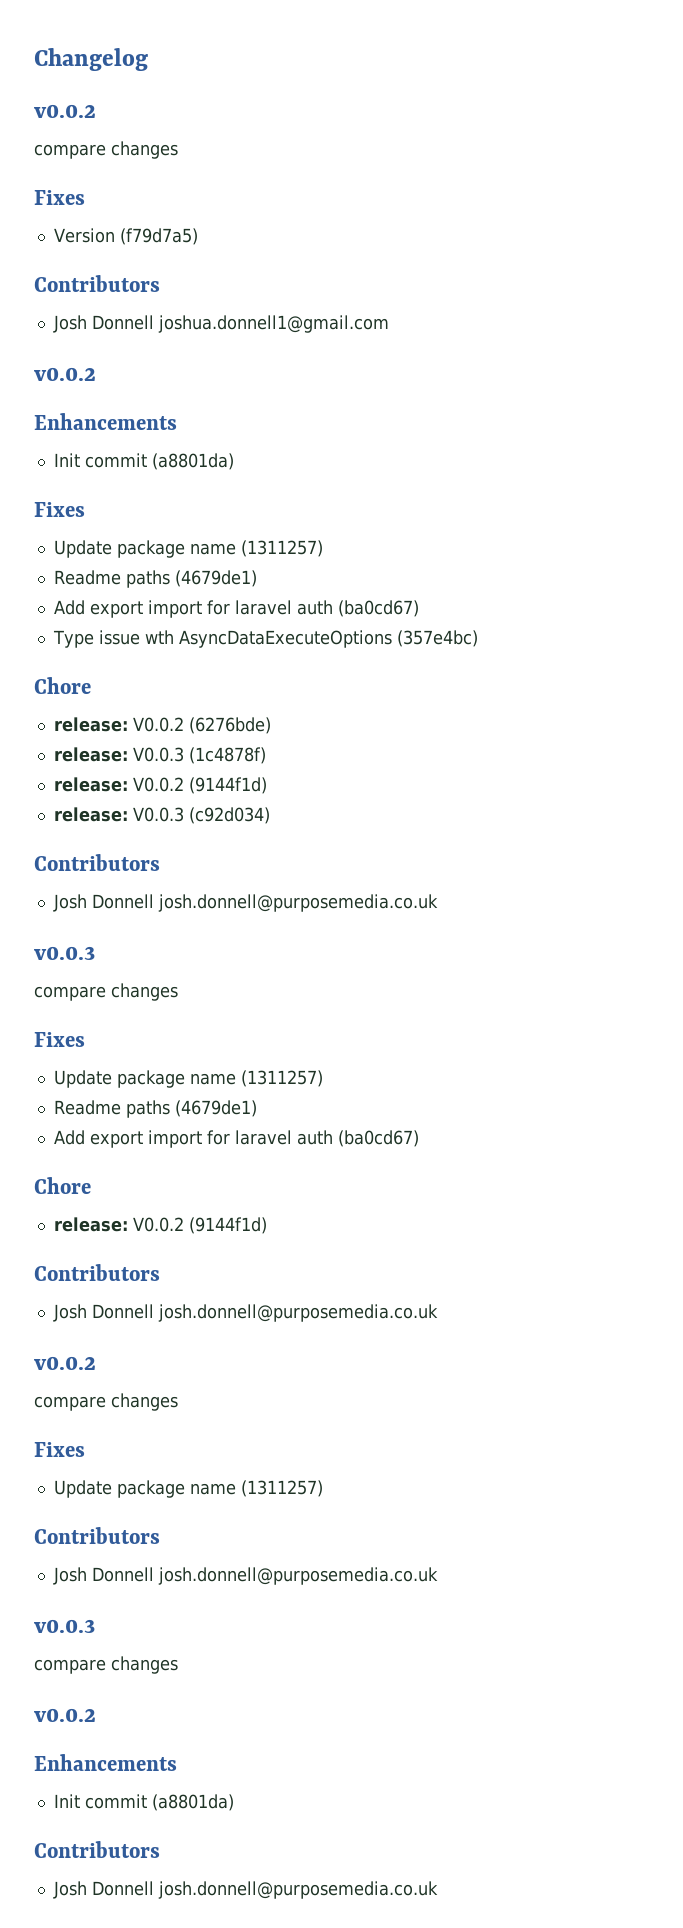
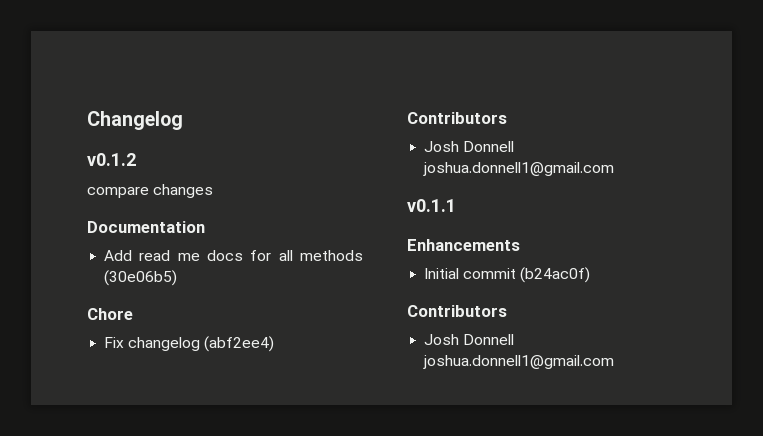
  Changelog
- v0.0.2
+ v0.1.2
  compare changes
- Fixes
- Version (f79d7a5)
+ Documentation
+ Add read me docs for all methods (30e06b5)
+ Chore
+ Fix changelog (abf2ee4)
  Contributors
  Josh Donnell joshua.donnell1@gmail.com
- v0.0.2
+ v0.1.1
  Enhancements
- Init commit (a8801da)
- Fixes
- Update package name (1311257)
- Readme paths (4679de1)
- Add export import for laravel auth (ba0cd67)
- Type issue wth AsyncDataExecuteOptions (357e4bc)
- Chore
- release: V0.0.2 (6276bde)
- release: V0.0.3 (1c4878f)
- release: V0.0.2 (9144f1d)
- release: V0.0.3 (c92d034)
+ Initial commit (b24ac0f)
  Contributors
- Josh Donnell josh.donnell@purposemedia.co.uk
- v0.0.3
- compare changes
- Fixes
- Update package name (1311257)
- Readme paths (4679de1)
- Add export import for laravel auth (ba0cd67)
- Chore
- release: V0.0.2 (9144f1d)
- Contributors
- Josh Donnell josh.donnell@purposemedia.co.uk
- v0.0.2
- compare changes
- Fixes
- Update package name (1311257)
- Contributors
- Josh Donnell josh.donnell@purposemedia.co.uk
- v0.0.3
- compare changes
- v0.0.2
- Enhancements
- Init commit (a8801da)
- Contributors
- Josh Donnell josh.donnell@purposemedia.co.uk
+ Josh Donnell joshua.donnell1@gmail.com

